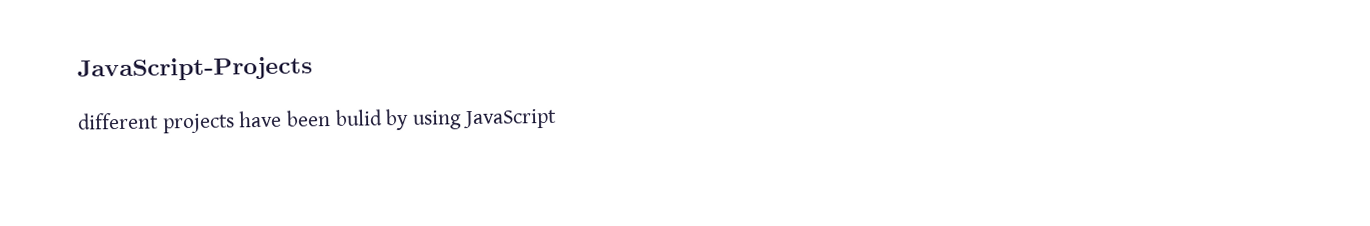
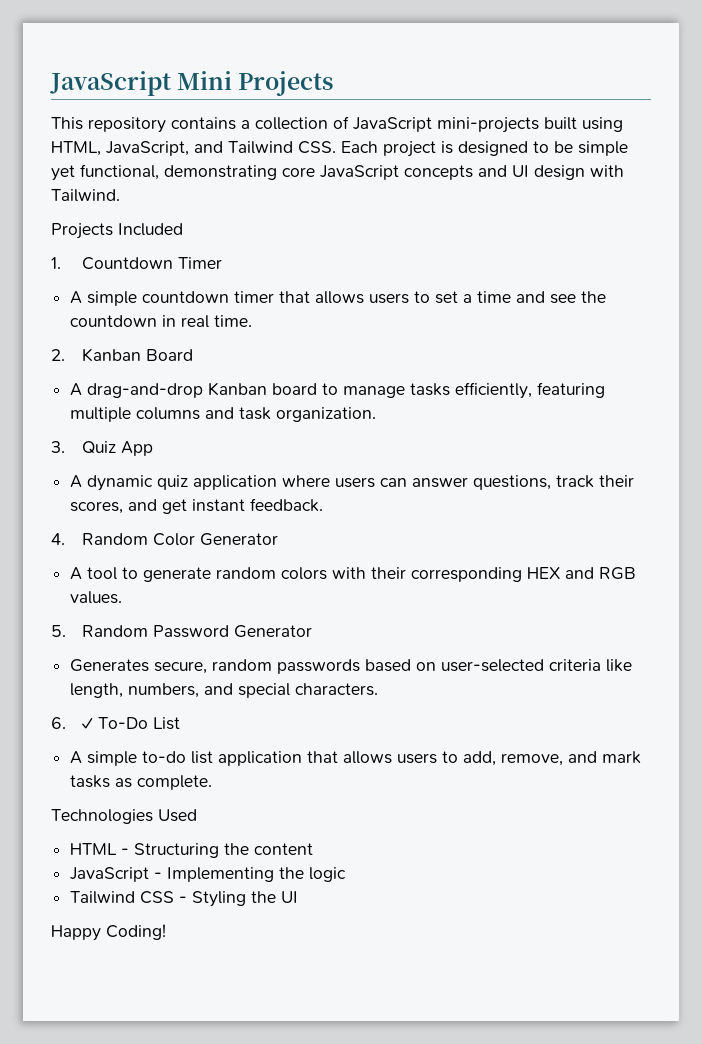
- JavaScript-Projects
- different projects have been bulid by using JavaScript
+ JavaScript Mini Projects
+ This repository contains a collection of JavaScript mini-projects built using HTML, JavaScript, and Tailwind CSS. Each project is designed to be simple yet functional, demonstrating core JavaScript concepts and UI design with Tailwind.
+ Projects Included
+ 1. Countdown Timer
+ A simple countdown timer that allows users to set a time and see the countdown in real time.
+ 2. Kanban Board
+ A drag-and-drop Kanban board to manage tasks efficiently, featuring multiple columns and task organization.
+ 3. Quiz App
+ A dynamic quiz application where users can answer questions, track their scores, and get instant feedback.
+ 4. Random Color Generator
+ A tool to generate random colors with their corresponding HEX and RGB values.
+ 5. Random Password Generator
+ Generates secure, random passwords based on user-selected criteria like length, numbers, and special characters.
+ 6. ✓ To-Do List
+ A simple to-do list application that allows users to add, remove, and mark tasks as complete.
+ Technologies Used
+ HTML - Structuring the content
+ JavaScript - Implementing the logic
+ Tailwind CSS - Styling the UI
+ Happy Coding!

